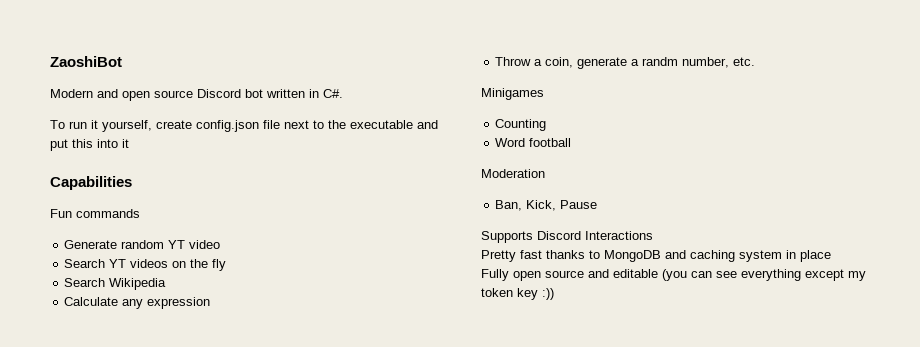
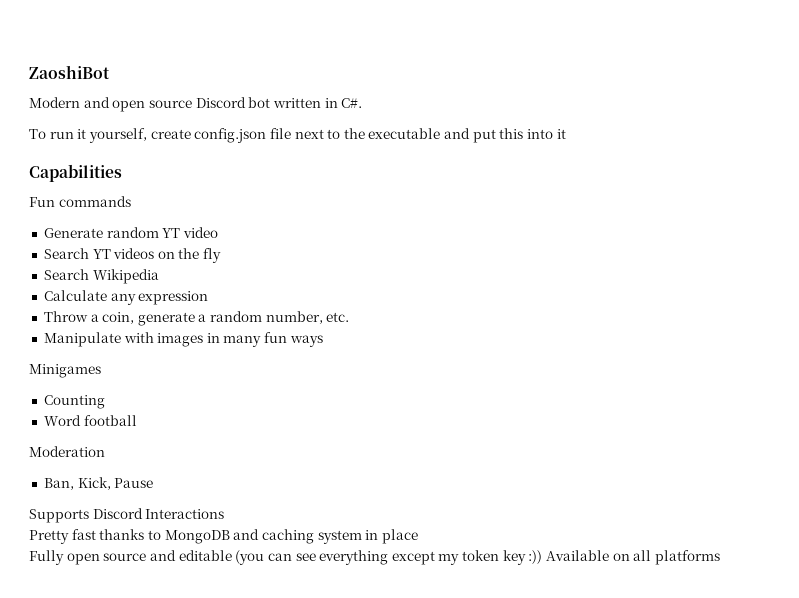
- Throw a coin, generate a randm number, etc.
+ Throw a coin, generate a random number, etc.
+ Manipulate with images in many fun ways
- Fully open source and editable (you can see everything except my token key :))
+ Fully open source and editable (you can see everything except my token key :)) Available on all platforms

